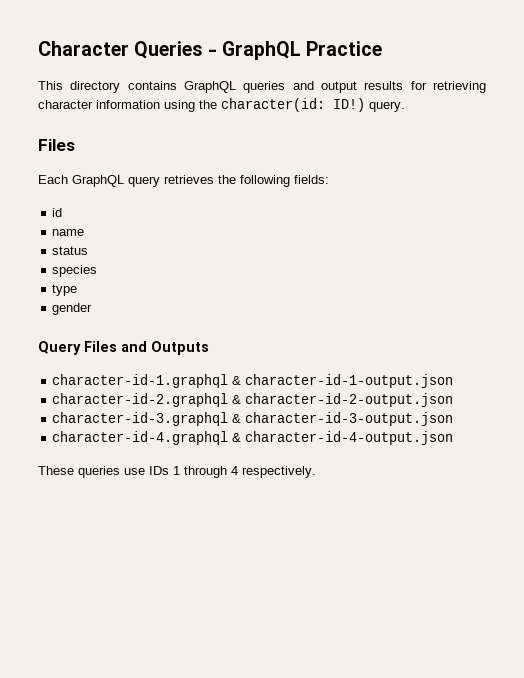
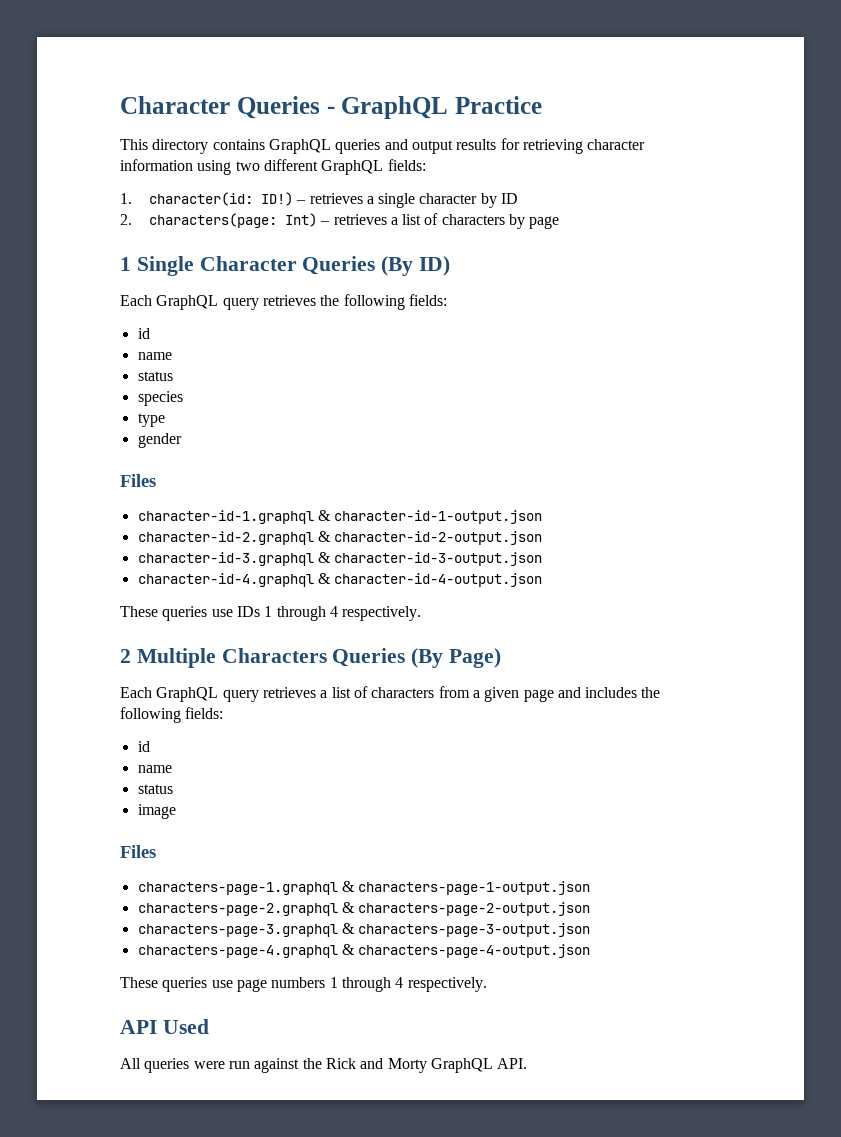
- This directory contains GraphQL queries and output results for retrieving character information using the character(id: ID!) query.
- Files
+ This directory contains GraphQL queries and output results for retrieving character information using two different GraphQL fields:
+ 1. character(id: ID!) – retrieves a single character by ID
+ 2. characters(page: Int) – retrieves a list of characters by page
+ 1 Single Character Queries (By ID)
  gender
- Query Files and Outputs
+ Files
+ 2 Multiple Characters Queries (By Page)
+ Each GraphQL query retrieves a list of characters from a given page and includes the following fields:
+ id
+ name
+ status
+ image
+ Files
+ characters-page-1.graphql & characters-page-1-output.json
+ characters-page-2.graphql & characters-page-2-output.json
+ characters-page-3.graphql & characters-page-3-output.json
+ characters-page-4.graphql & characters-page-4-output.json
+ These queries use page numbers 1 through 4 respectively.
+ API Used
+ All queries were run against the Rick and Morty GraphQL API.

